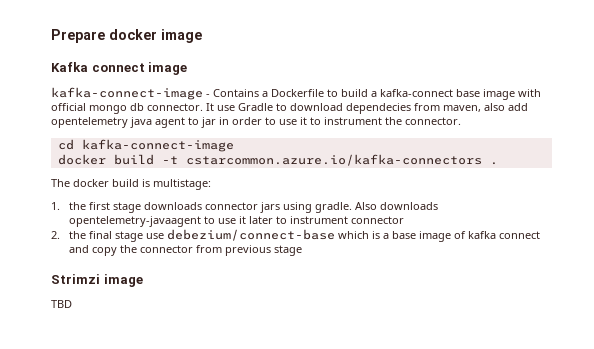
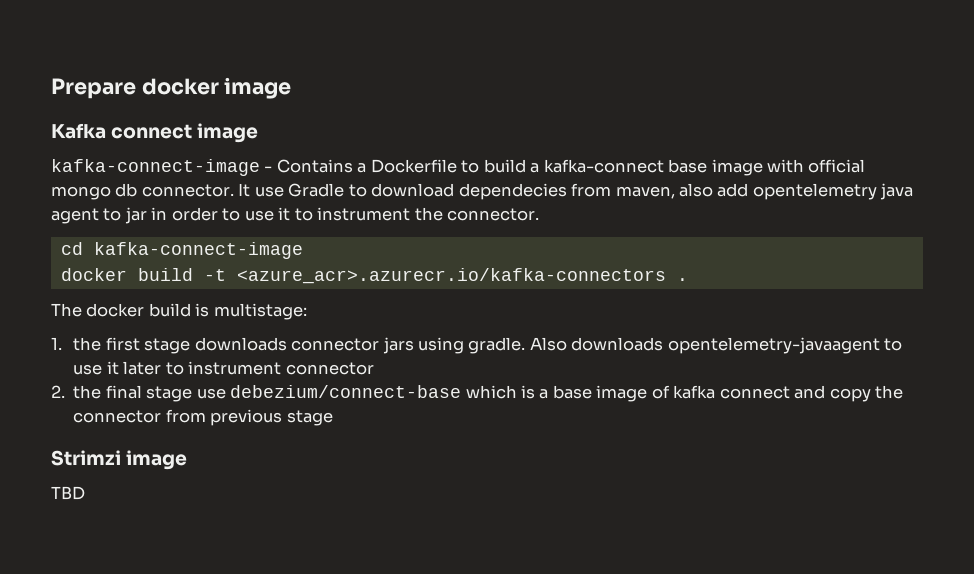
- docker build -t cstarcommon.azure.io/kafka-connectors .
+ docker build -t <azure_acr>.azurecr.io/kafka-connectors .

